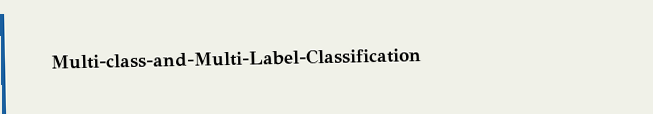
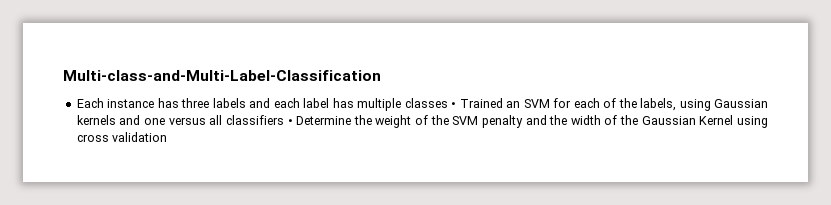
+ Each instance has three labels and each label has multiple classes • Trained an SVM for each of the labels, using Gaussian kernels and one versus all classifiers • Determine the weight of the SVM penalty and the width of the Gaussian Kernel using cross validation

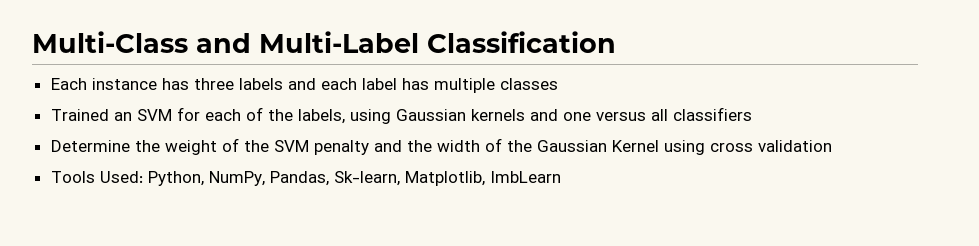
- Multi-class-and-Multi-Label-Classification
+ Multi-Class and Multi-Label Classification
- Each instance has three labels and each label has multiple classes • Trained an SVM for each of the labels, using Gaussian kernels and one versus all classifiers • Determine the weight of the SVM penalty and the width of the Gaussian Kernel using cross validation
+ Each instance has three labels and each label has multiple classes
+ Trained an SVM for each of the labels, using Gaussian kernels and one versus all classifiers
+ Determine the weight of the SVM penalty and the width of the Gaussian Kernel using cross validation
+ Tools Used: Python, NumPy, Pandas, Sk-learn, Matplotlib, ImbLearn

